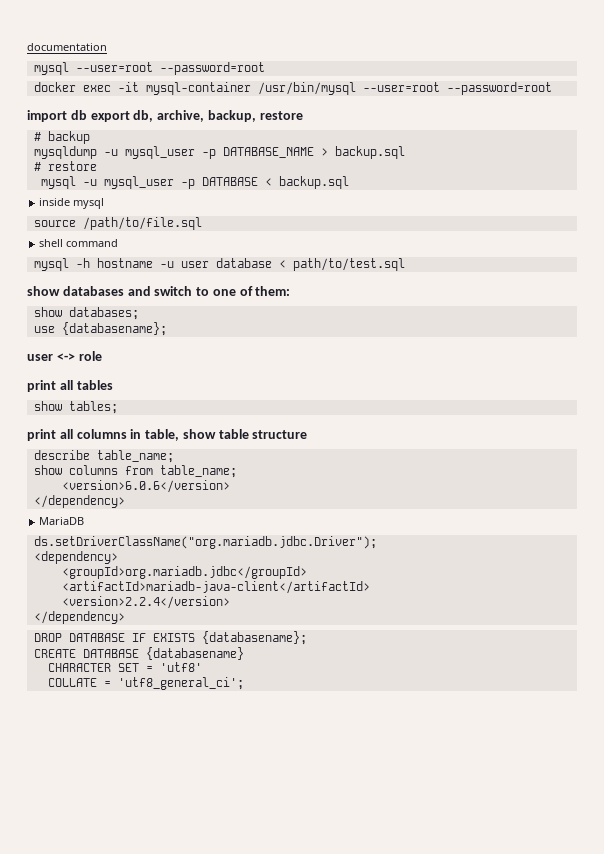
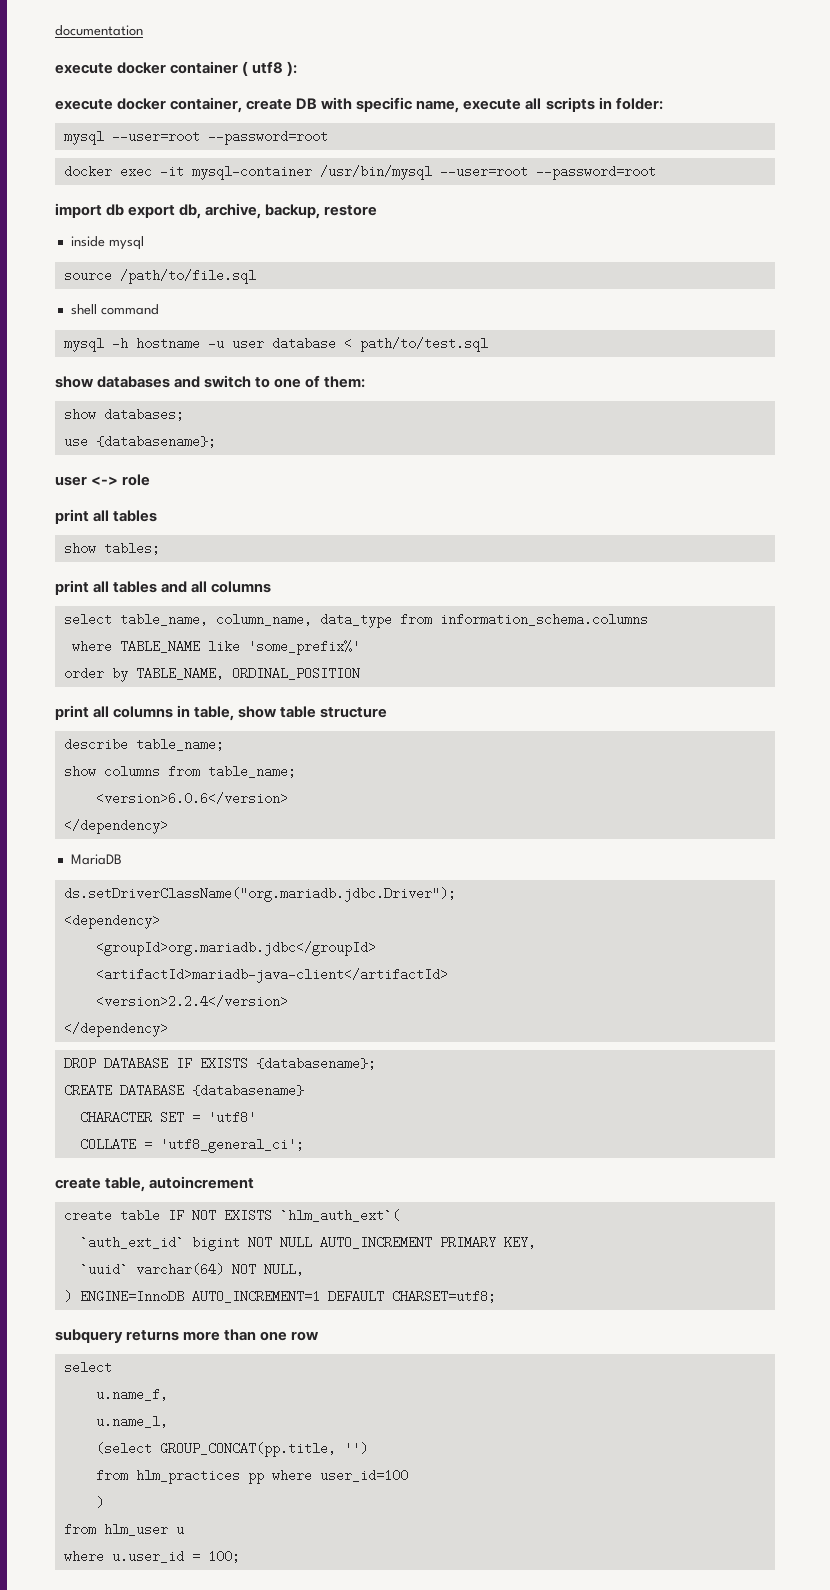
+ execute docker container ( utf8 ):
+ execute docker container, create DB with specific name, execute all scripts in folder:
- # backup
- mysqldump -u mysql_user -p DATABASE_NAME > backup.sql
- # restore
- mysql -u mysql_user -p DATABASE < backup.sql
+ print all tables and all columns
+ select table_name, column_name, data_type from information_schema.columns
+ where TABLE_NAME like 'some_prefix%'
+ order by TABLE_NAME, ORDINAL_POSITION
+ create table, autoincrement
+ create table IF NOT EXISTS `hlm_auth_ext`(
+ `auth_ext_id` bigint NOT NULL AUTO_INCREMENT PRIMARY KEY,
+ `uuid` varchar(64) NOT NULL,
+ ) ENGINE=InnoDB AUTO_INCREMENT=1 DEFAULT CHARSET=utf8;
+ subquery returns more than one row
+ select
+ u.name_f,
+ u.name_l,
+ (select GROUP_CONCAT(pp.title, '')
+ from hlm_practices pp where user_id=100
+ )
+ from hlm_user u
+ where u.user_id = 100;

